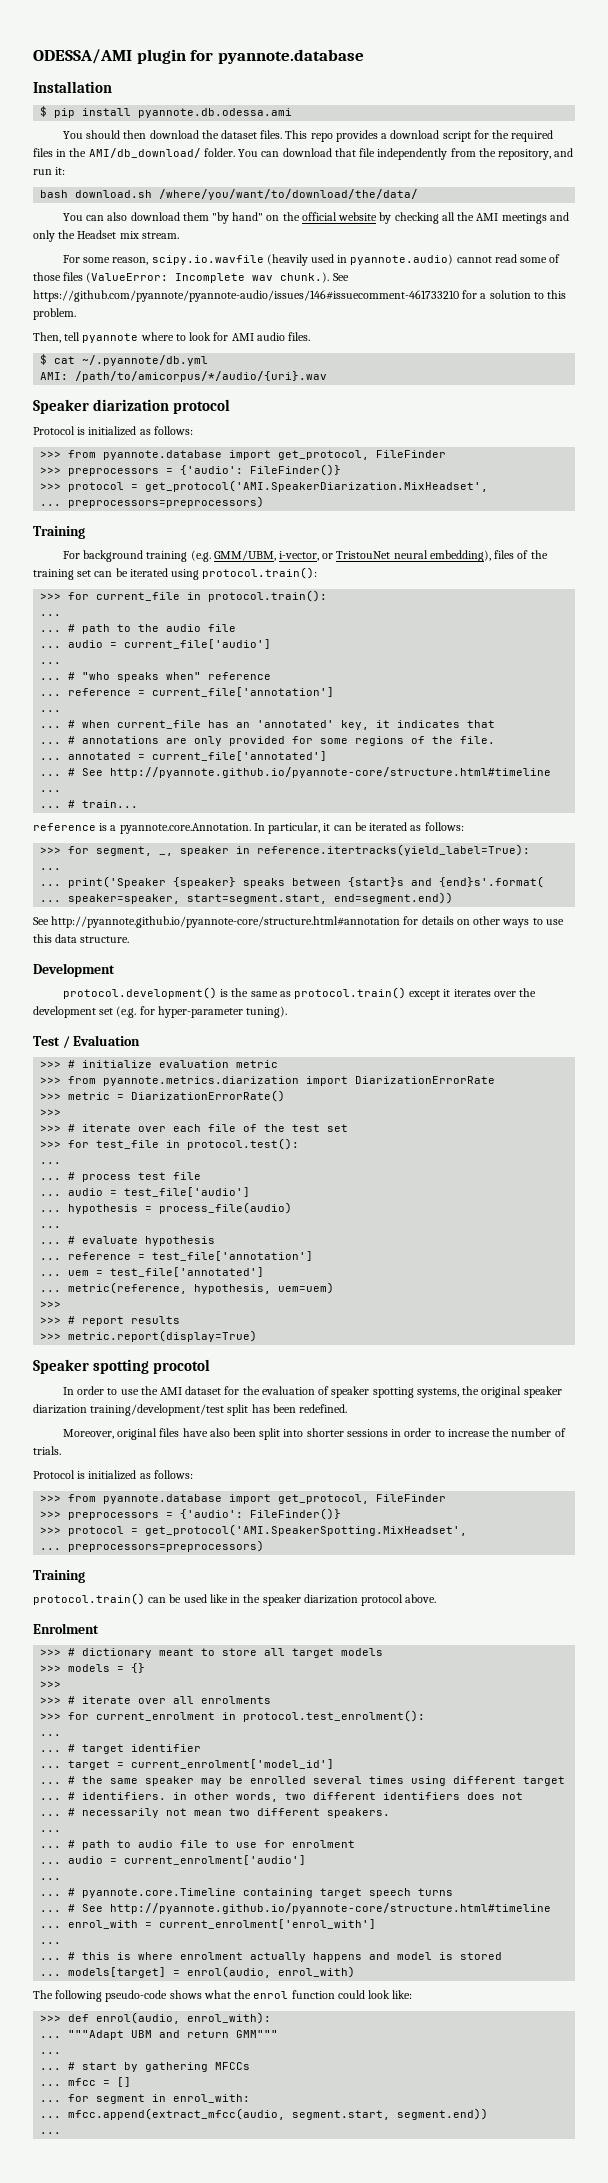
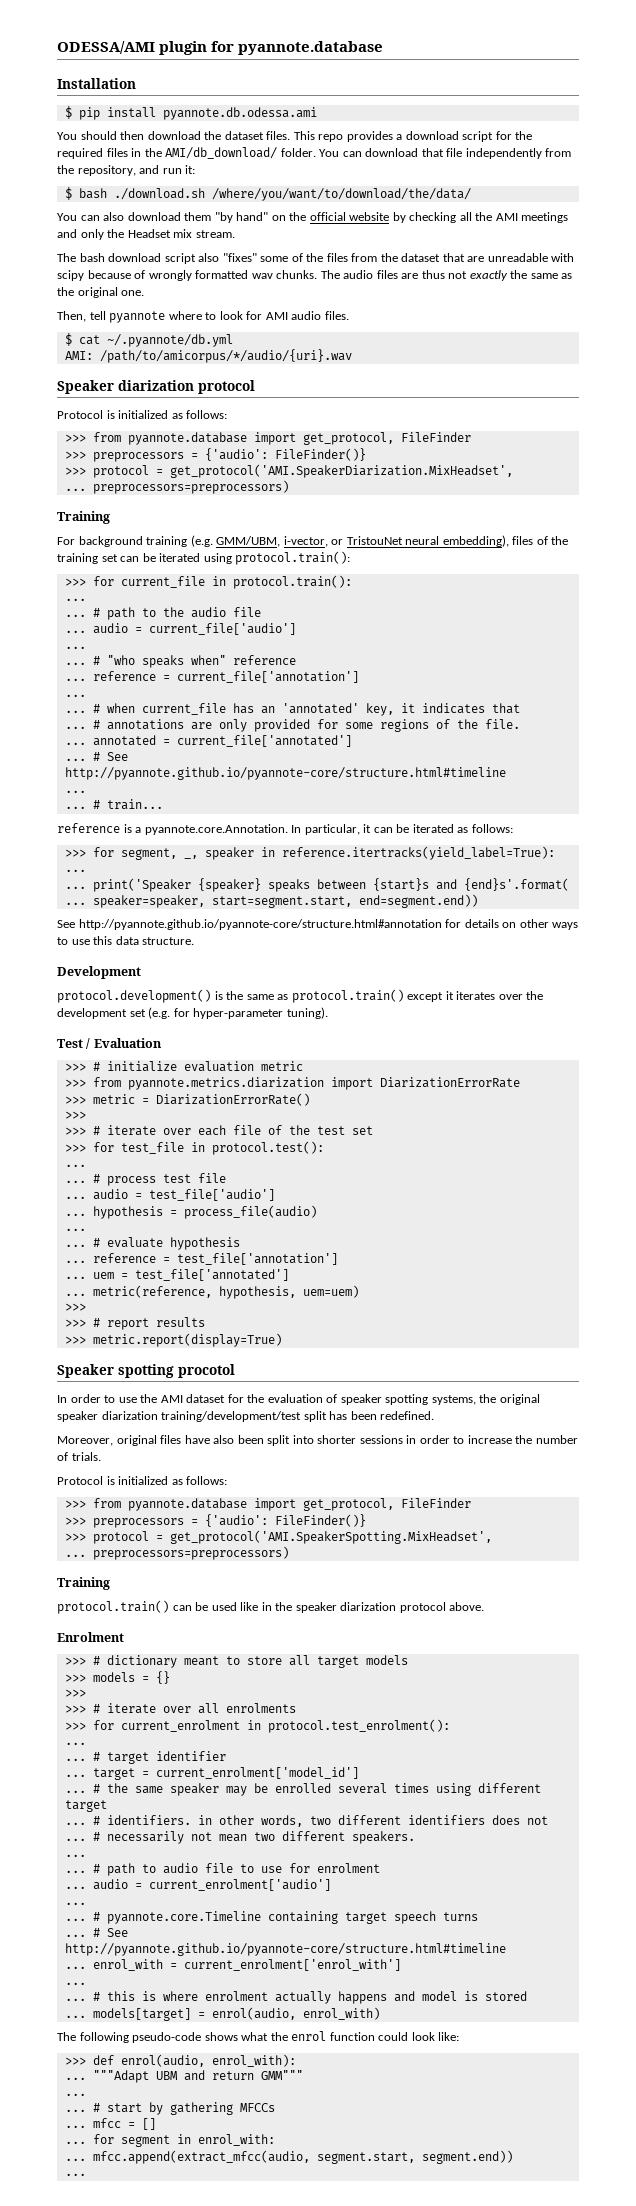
- bash download.sh /where/you/want/to/download/the/data/
+ $ bash ./download.sh /where/you/want/to/download/the/data/
- For some reason, scipy.io.wavfile (heavily used in pyannote.audio) cannot read some of those files (ValueError: Incomplete wav chunk.). See https://github.com/pyannote/pyannote-audio/issues/146#issuecomment-461733210 for a solution to this problem.
+ The bash download script also "fixes" some of the files from the dataset that are unreadable with scipy because of wrongly formatted wav chunks. The audio files are thus not exactly the same as the original one.

